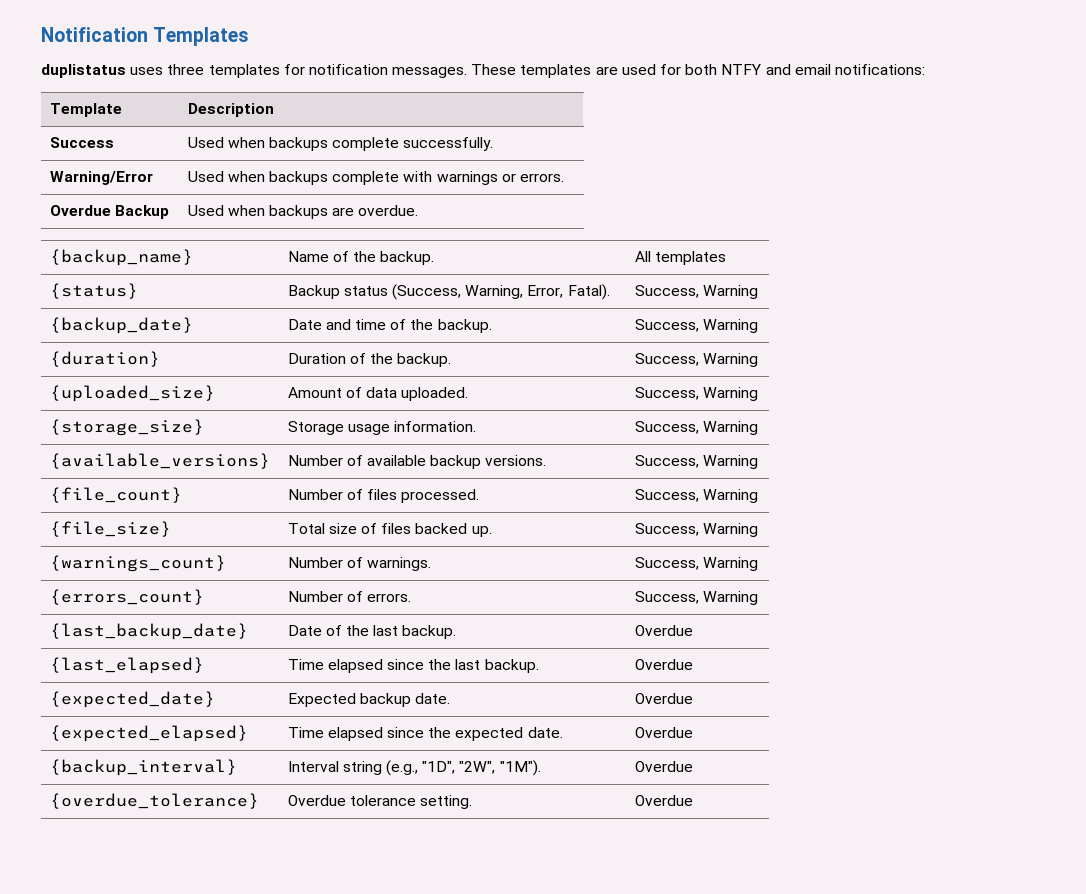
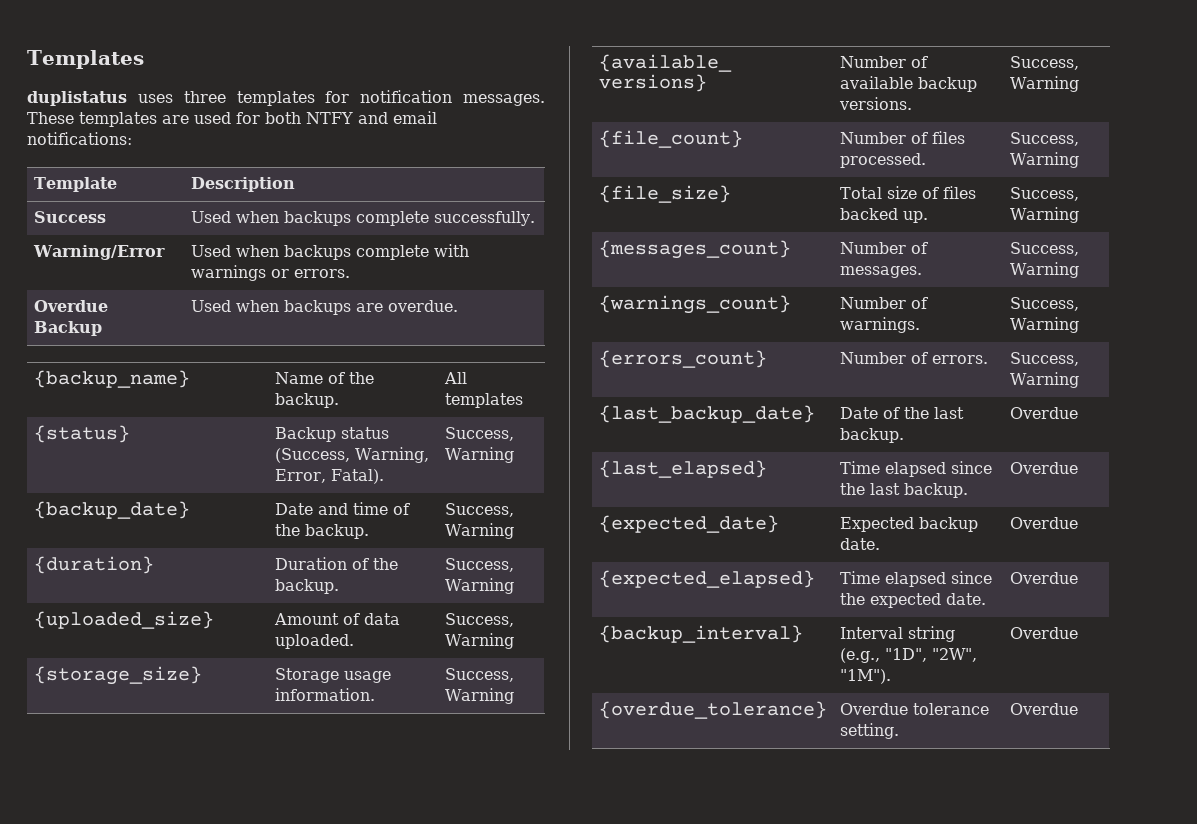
- Notification Templates
+ Templates
+ {messages_count} | Number of messages. | Success, Warning

